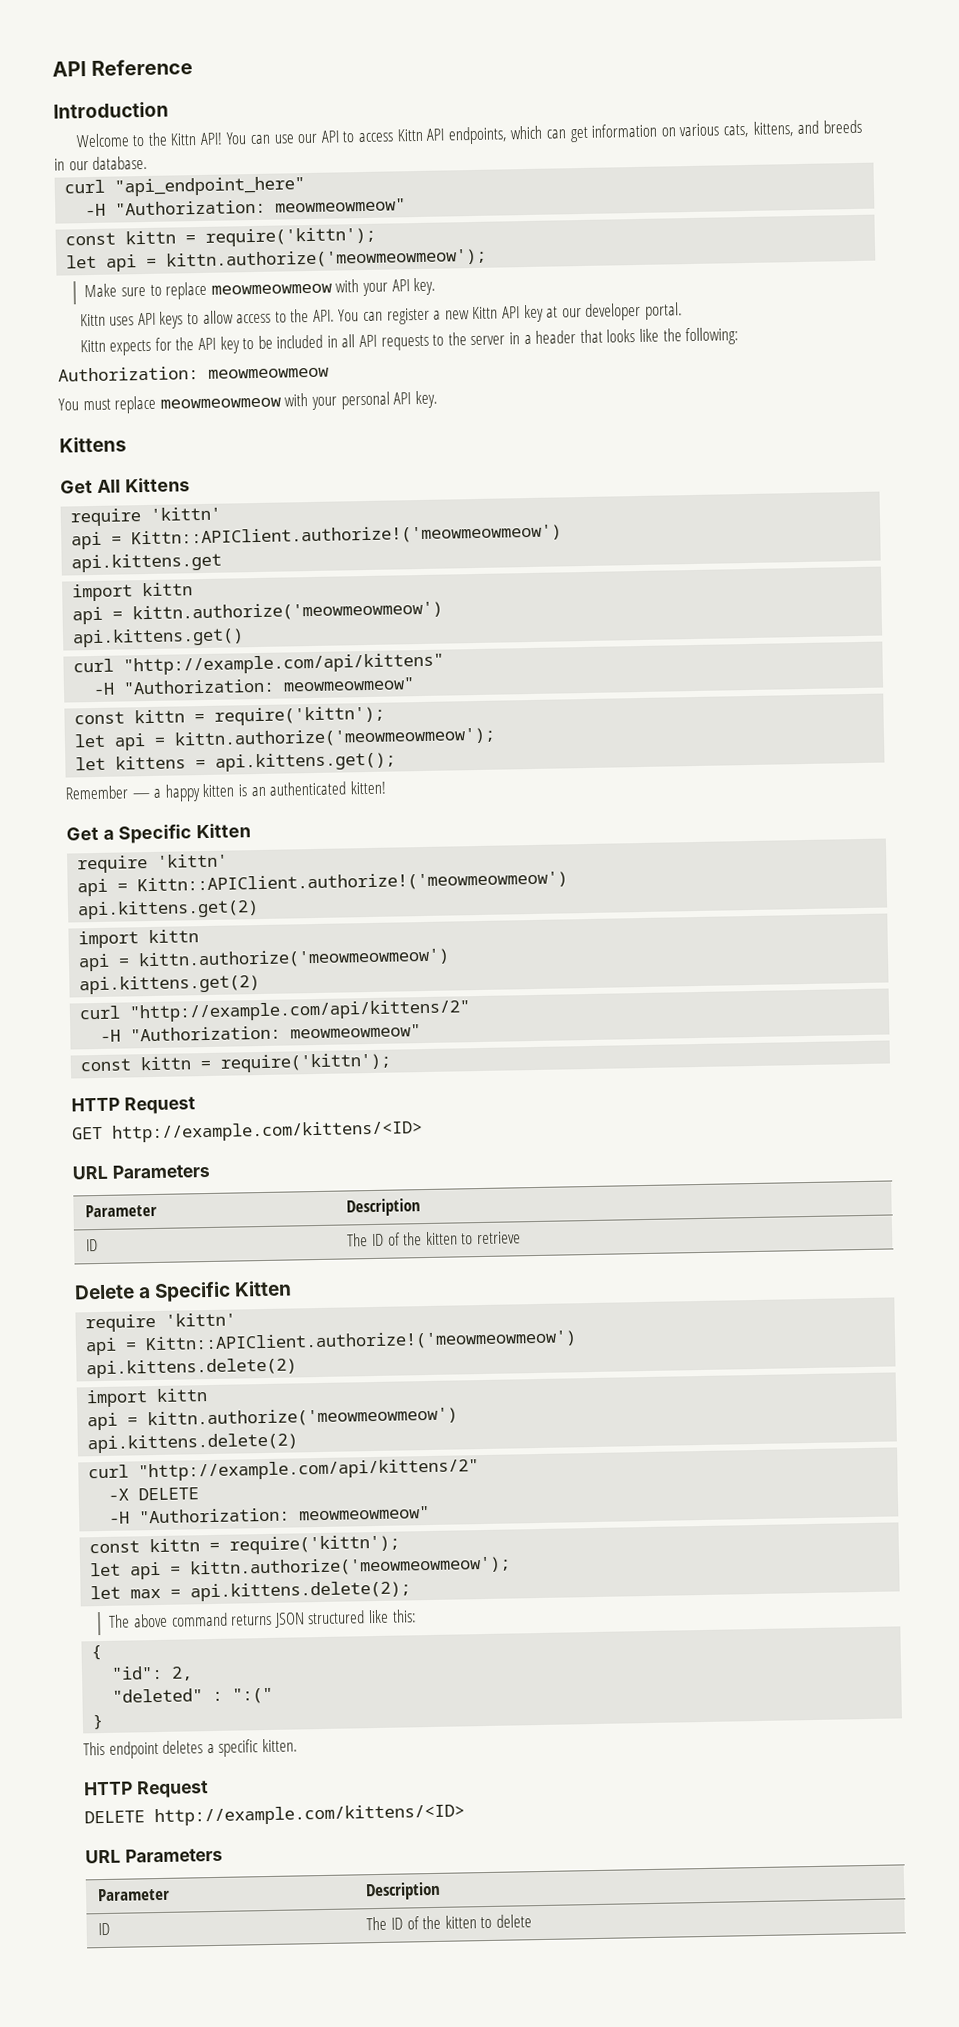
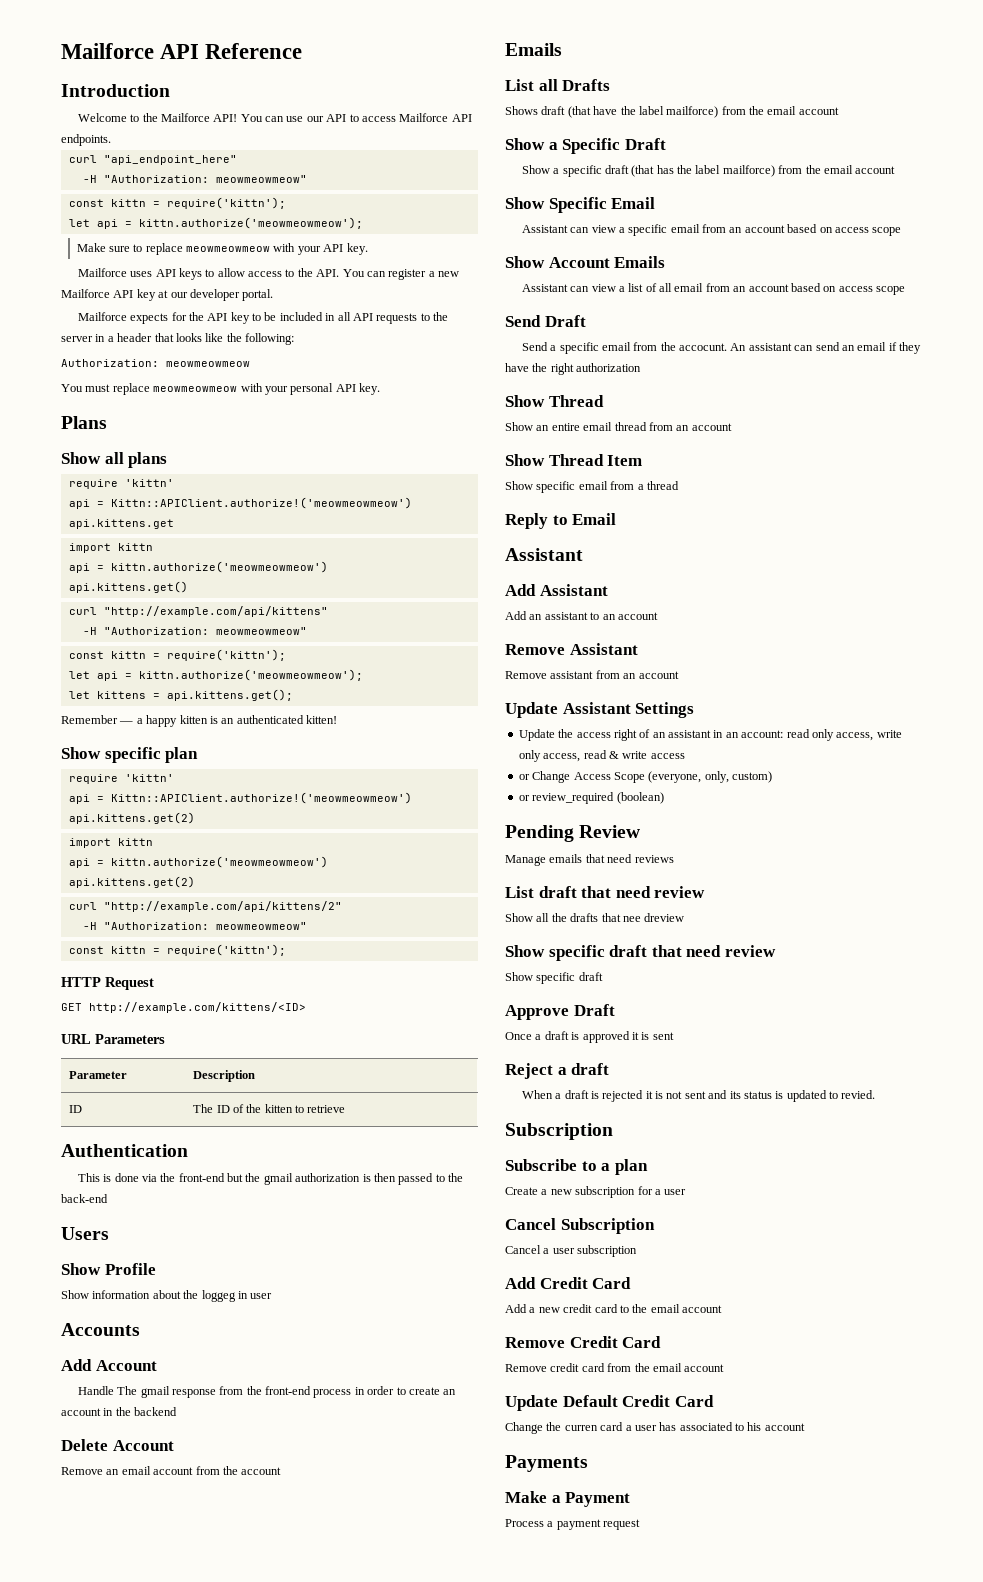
- API Reference
+ Mailforce API Reference
- Welcome to the Kittn API!
+ Welcome to the Mailforce API!
- You can use our API to access Kittn API endpoints, which can get information on various cats, kittens, and breeds in our database.
+ You can use our API to access Mailforce API endpoints.
- Kittn uses API keys to allow access to the API. You can register a new Kittn API key at our developer portal.
+ Mailforce uses API keys to allow access to the API. You can register a new Mailforce API key at our developer portal.
- Kittn expects for the API key to be included in all API requests to the server in a header that looks like the following:
+ Mailforce expects for the API key to be included in all API requests to the server in a header that looks like the following:
  You must replace meowmeowmeow with your personal API key.
- Kittens
- Get All Kittens
+ Plans
+ Show all plans
- Get a Specific Kitten
+ Show specific plan
- Delete a Specific Kitten
- require 'kittn'
- api = Kittn::APIClient.authorize!('meowmeowmeow')
- api.kittens.delete(2)
- import kittn
- api = kittn.authorize('meowmeowmeow')
- api.kittens.delete(2)
- curl "http://example.com/api/kittens/2"
- -X DELETE
- -H "Authorization: meowmeowmeow"
- const kittn = require('kittn');
- let api = kittn.authorize('meowmeowmeow');
- let max = api.kittens.delete(2);
- The above command returns JSON structured like this:
- {
- "id": 2,
- "deleted" : ":("
- }
- This endpoint deletes a specific kitten.
- HTTP Request
- DELETE http://example.com/kittens/<ID>
- URL Parameters
- Parameter | Description
- ID | The ID of the kitten to delete
+ Authentication
+ This is done via the front-end but the gmail authorization is then passed to the back-end
+ Users
+ Show Profile
+ Show information about the loggeg in user
+ Accounts
+ Add Account
+ Handle The gmail response from the front-end process in order to create an account in the backend
+ Delete Account
+ Remove an email account from the account
+ Emails
+ List all Drafts
+ Shows draft (that have the label mailforce) from the email account
+ Show a Specific Draft
+ Show a specific draft (that has the label mailforce) from the email account
+ Show Specific Email
+ Assistant can view a specific email from an account based on access scope
+ Show Account Emails
+ Assistant can view a list of all email from an account based on access scope
+ Send Draft
+ Send a specific email from the accocunt. An assistant can send an email if they have the right authorization
+ Show Thread
+ Show an entire email thread from an account
+ Show Thread Item
+ Show specific email from a thread
+ Reply to Email
+ Assistant
+ Add Assistant
+ Add an assistant to an account
+ Remove Assistant
+ Remove assistant from an account
+ Update Assistant Settings
+ Update the access right of an assistant in an account: read only access, write only access, read & write access
+ or Change Access Scope (everyone, only, custom)
+ or review_required (boolean)
+ Pending Review
+ Manage emails that need reviews
+ List draft that need review
+ Show all the drafts that nee dreview
+ Show specific draft that need review
+ Show specific draft
+ Approve Draft
+ Once a draft is approved it is sent
+ Reject a draft
+ When a draft is rejected it is not sent and its status is updated to revied.
+ Subscription
+ Subscribe to a plan
+ Create a new subscription for a user
+ Cancel Subscription
+ Cancel a user subscription
+ Add Credit Card
+ Add a new credit card to the email account
+ Remove Credit Card
+ Remove credit card from the email account
+ Update Default Credit Card
+ Change the curren card a user has associated to his account
+ Payments
+ Make a Payment
+ Process a payment request

